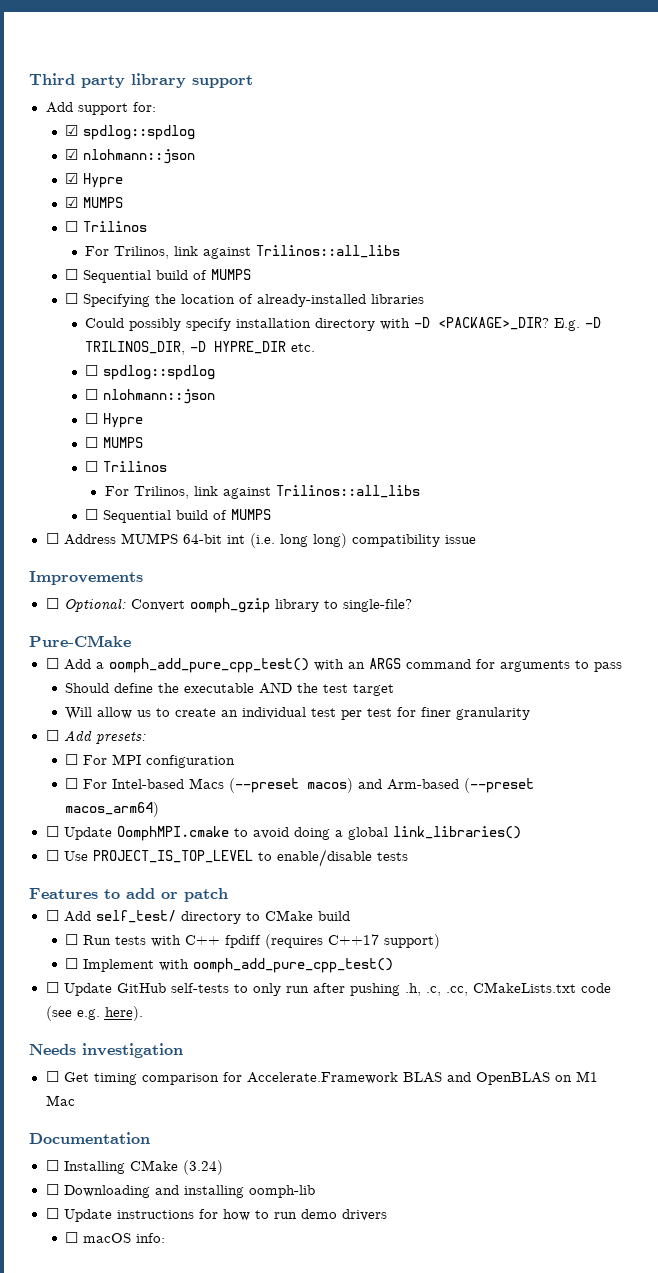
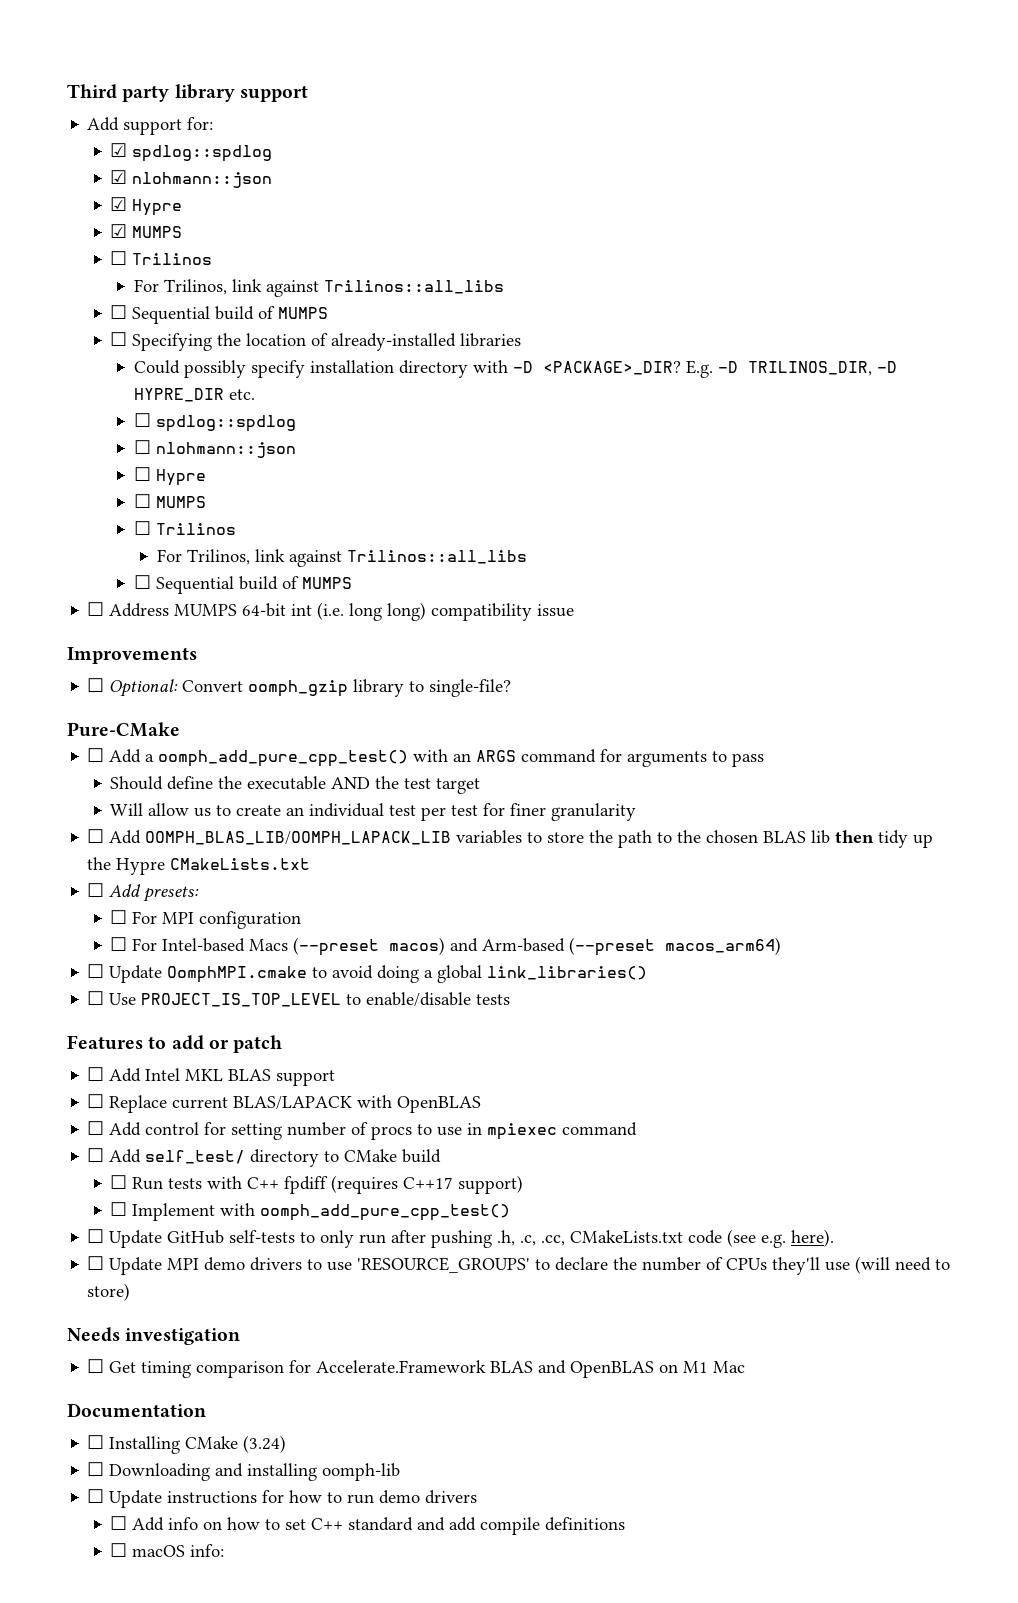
+ ☐ Add OOMPH_BLAS_LIB/OOMPH_LAPACK_LIB variables to store the path to the chosen BLAS lib then tidy up the Hypre CMakeLists.txt
+ ☐ Add Intel MKL BLAS support
+ ☐ Replace current BLAS/LAPACK with OpenBLAS
+ ☐ Add control for setting number of procs to use in mpiexec command
+ ☐ Update MPI demo drivers to use 'RESOURCE_GROUPS' to declare the number of CPUs they'll use (will need to store)
+ ☐ Add info on how to set C++ standard and add compile definitions

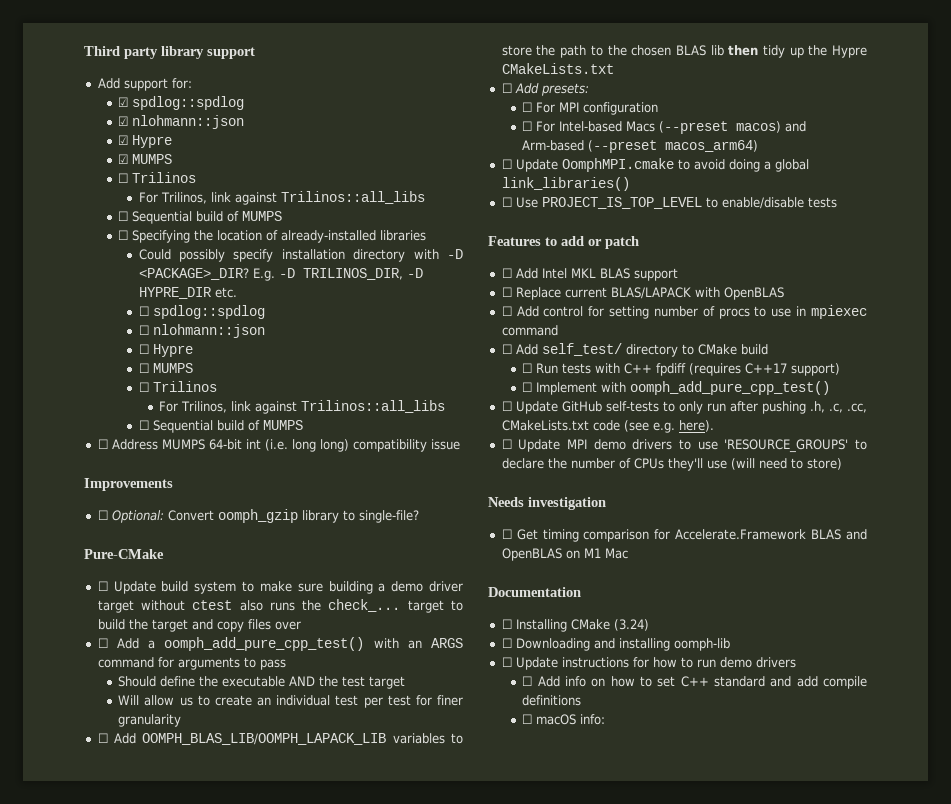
+ ☐ Update build system to make sure building a demo driver target without ctest also runs the check_... target to build the target and copy files over

